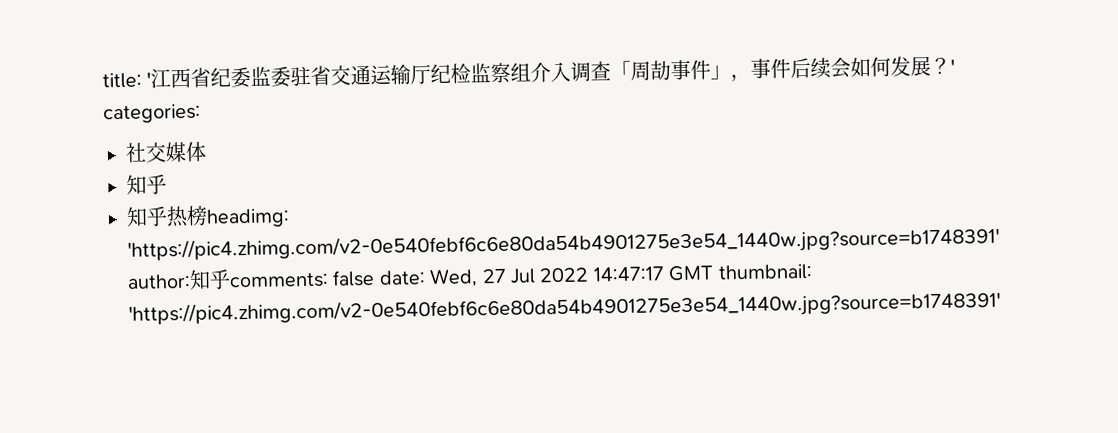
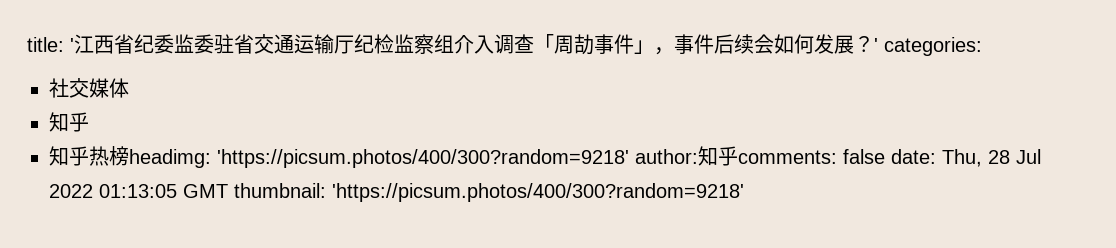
- 知乎热榜headimg: 'https://pic4.zhimg.com/v2-0e540febf6c6e80da54b4901275e3e54_1440w.jpg?source=b1748391' author:知乎comments: false date: Wed, 27 Jul 2022 14:47:17 GMT thumbnail: 'https://pic4.zhimg.com/v2-0e540febf6c6e80da54b4901275e3e54_1440w.jpg?source=b1748391'
+ 知乎热榜headimg: 'https://picsum.photos/400/300?random=9218' author:知乎comments: false date: Thu, 28 Jul 2022 01:13:05 GMT thumbnail: 'https://picsum.photos/400/300?random=9218'

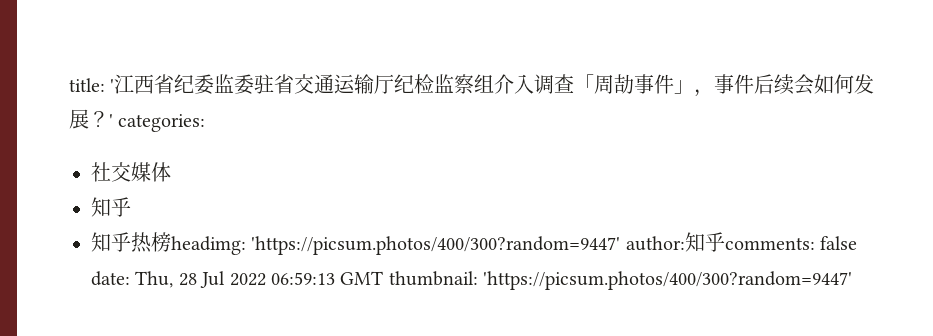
- 知乎热榜headimg: 'https://picsum.photos/400/300?random=9218' author:知乎comments: false date: Thu, 28 Jul 2022 01:13:05 GMT thumbnail: 'https://picsum.photos/400/300?random=9218'
+ 知乎热榜headimg: 'https://picsum.photos/400/300?random=9447' author:知乎comments: false date: Thu, 28 Jul 2022 06:59:13 GMT thumbnail: 'https://picsum.photos/400/300?random=9447'

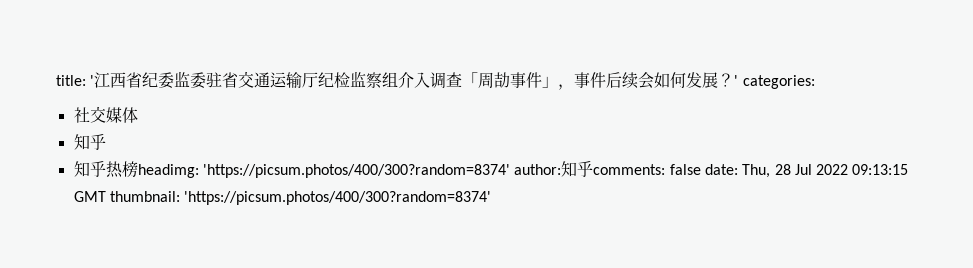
- 知乎热榜headimg: 'https://picsum.photos/400/300?random=9447' author:知乎comments: false date: Thu, 28 Jul 2022 06:59:13 GMT thumbnail: 'https://picsum.photos/400/300?random=9447'
+ 知乎热榜headimg: 'https://picsum.photos/400/300?random=8374' author:知乎comments: false date: Thu, 28 Jul 2022 09:13:15 GMT thumbnail: 'https://picsum.photos/400/300?random=8374'

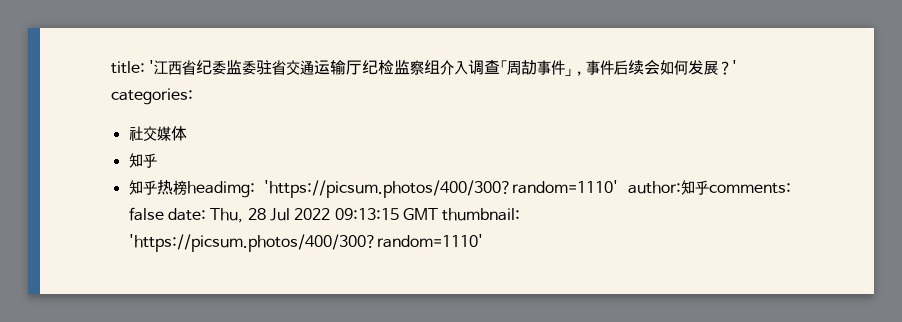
- 知乎热榜headimg: 'https://picsum.photos/400/300?random=8374' author:知乎comments: false date: Thu, 28 Jul 2022 09:13:15 GMT thumbnail: 'https://picsum.photos/400/300?random=8374'
+ 知乎热榜headimg: 'https://picsum.photos/400/300?random=1110' author:知乎comments: false date: Thu, 28 Jul 2022 09:13:15 GMT thumbnail: 'https://picsum.photos/400/300?random=1110'

